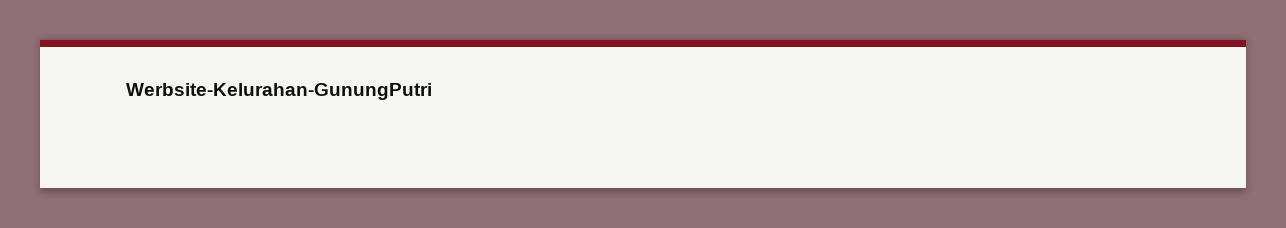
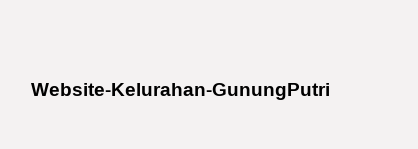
- Werbsite-Kelurahan-GunungPutri
+ Website-Kelurahan-GunungPutri

